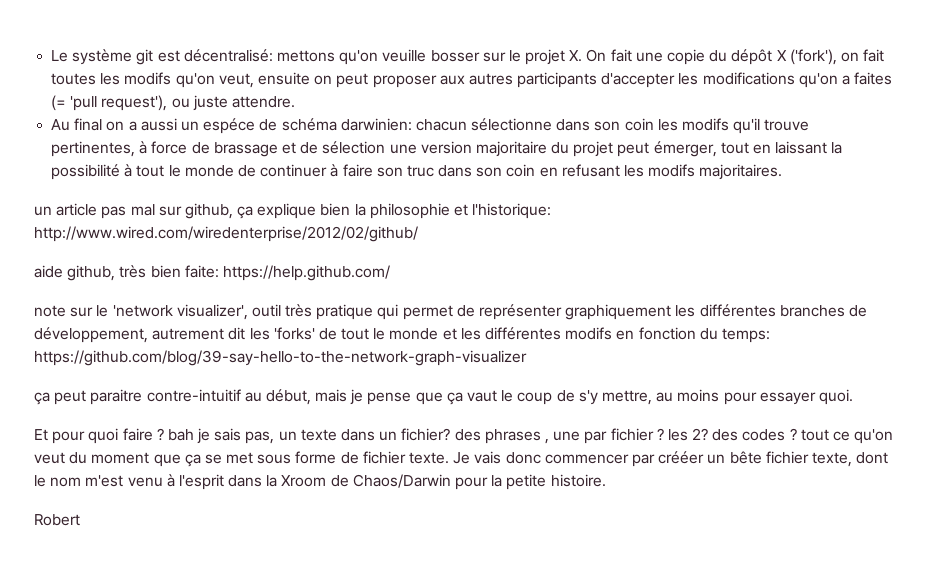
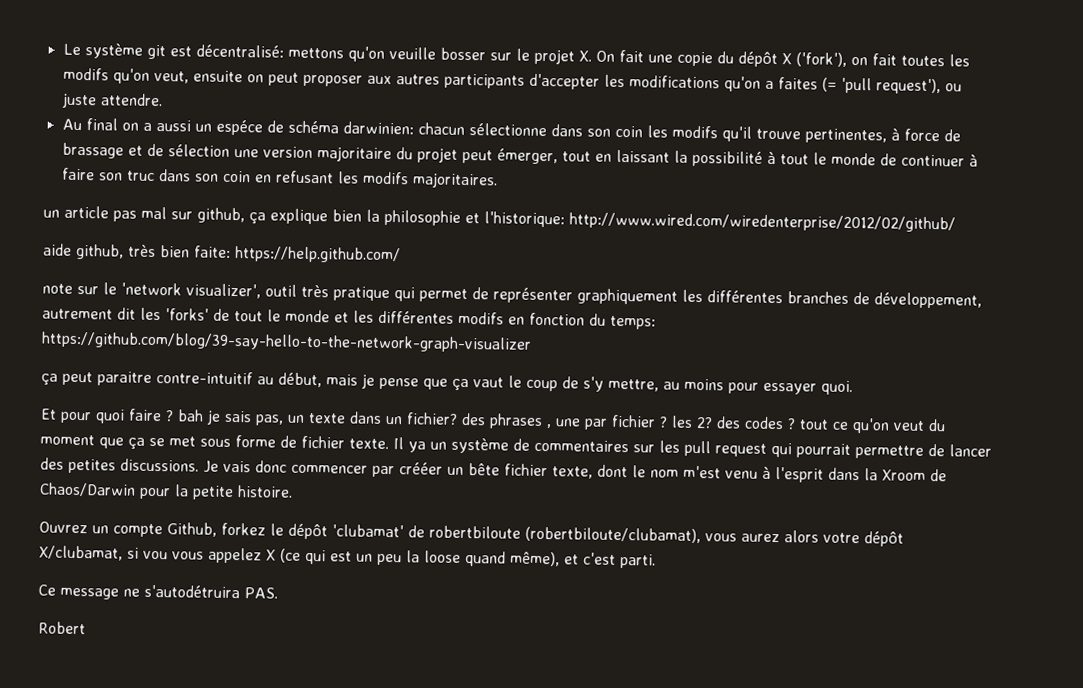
+ Il ya un système de commentaires sur les pull request qui pourrait permettre de lancer des petites discussions.
+ Ouvrez un compte Github, forkez le dépôt 'clubamat' de robertbiloute (robertbiloute/clubamat), vous aurez alors votre dépôt X/clubamat, si vou vous appelez X (ce qui est un peu la loose quand même), et c'est parti.
+ Ce message ne s'autodétruira PAS.

